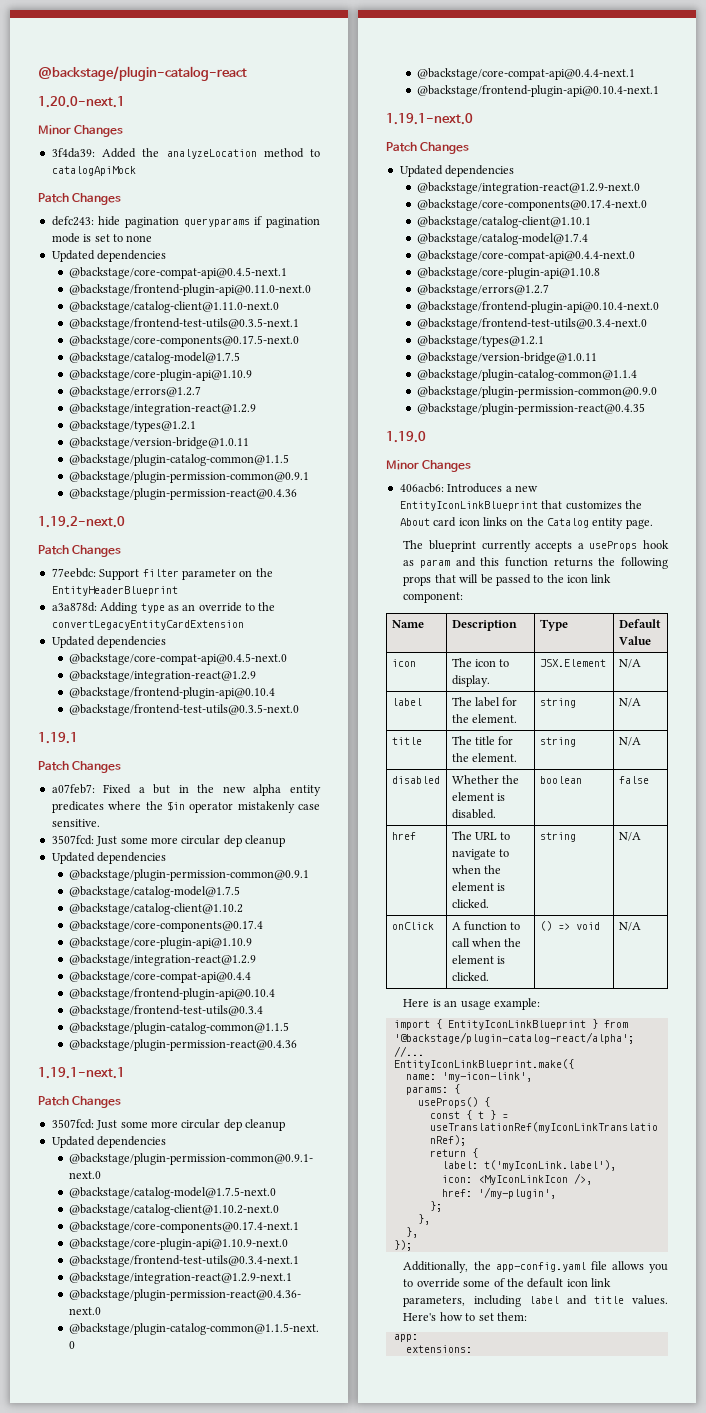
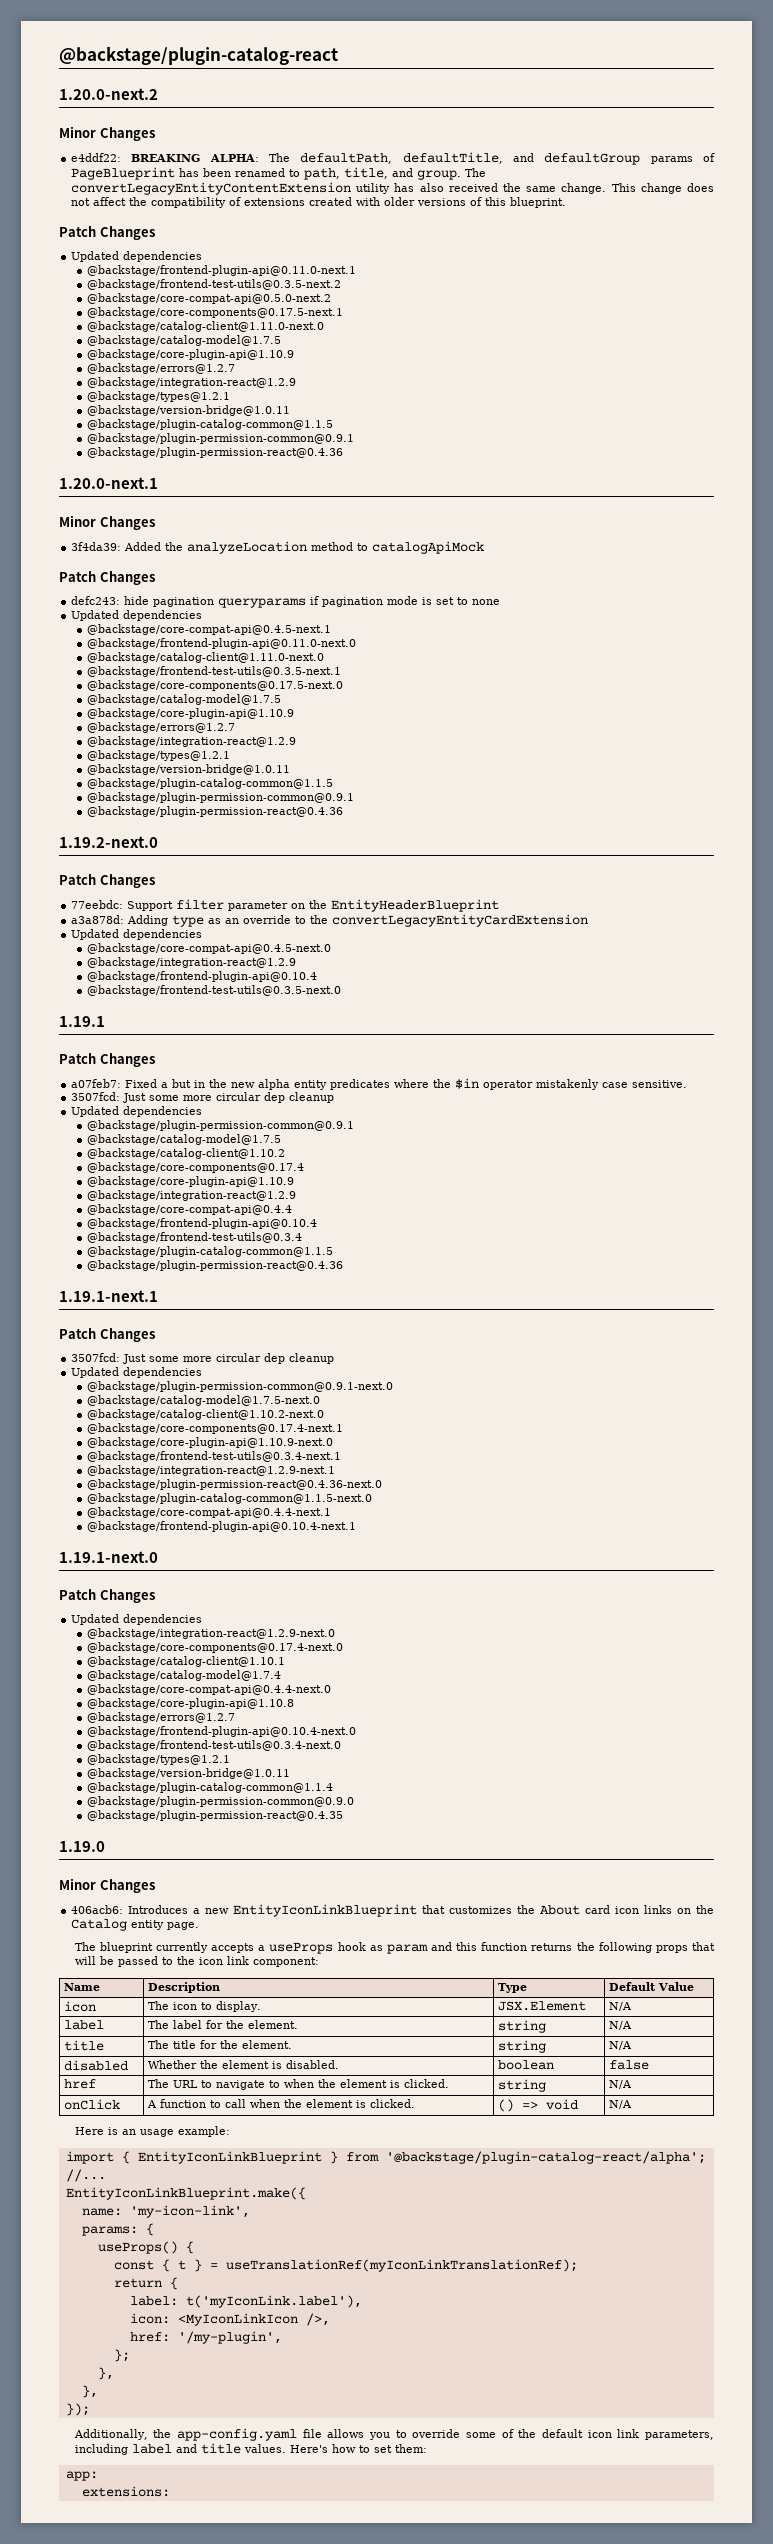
+ 1.20.0-next.2
+ Minor Changes
+ e4ddf22: BREAKING ALPHA: The defaultPath, defaultTitle, and defaultGroup params of PageBlueprint has been renamed to path, title, and group. The convertLegacyEntityContentExtension utility has also received the same change. This change does not affect the compatibility of extensions created with older versions of this blueprint.
+ Patch Changes
+ Updated dependencies
+ @backstage/frontend-plugin-api@0.11.0-next.1
+ @backstage/frontend-test-utils@0.3.5-next.2
+ @backstage/core-compat-api@0.5.0-next.2
+ @backstage/core-components@0.17.5-next.1
+ @backstage/catalog-client@1.11.0-next.0
+ @backstage/catalog-model@1.7.5
+ @backstage/core-plugin-api@1.10.9
+ @backstage/errors@1.2.7
+ @backstage/integration-react@1.2.9
+ @backstage/types@1.2.1
+ @backstage/version-bridge@1.0.11
+ @backstage/plugin-catalog-common@1.1.5
+ @backstage/plugin-permission-common@0.9.1
+ @backstage/plugin-permission-react@0.4.36

